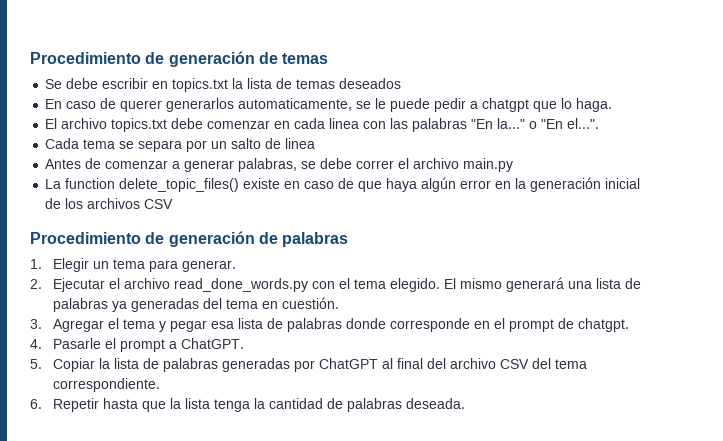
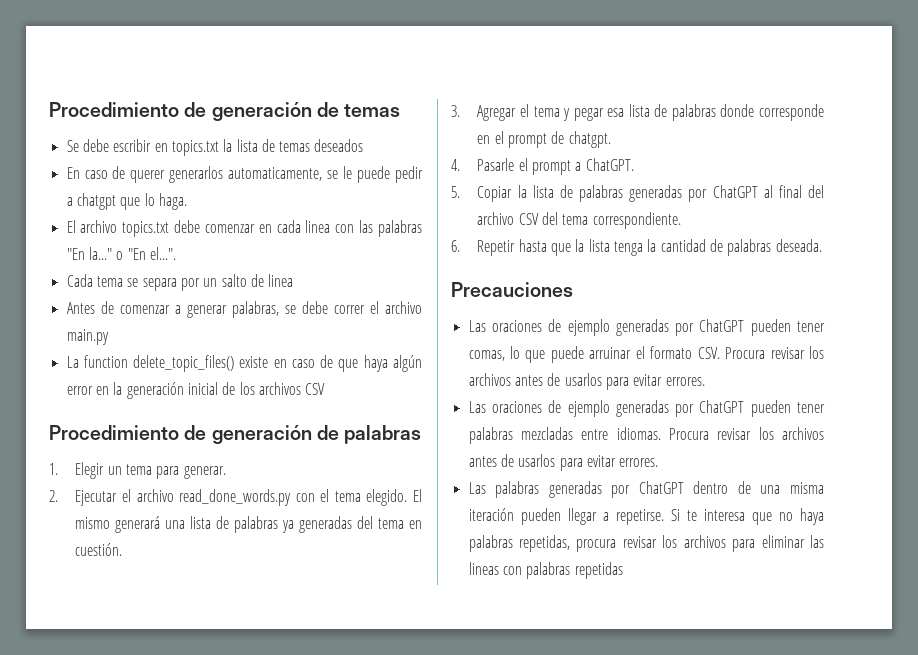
+ Precauciones
+ Las oraciones de ejemplo generadas por ChatGPT pueden tener comas, lo que puede arruinar el formato CSV. Procura revisar los archivos antes de usarlos para evitar errores.
+ Las oraciones de ejemplo generadas por ChatGPT pueden tener palabras mezcladas entre idiomas. Procura revisar los archivos antes de usarlos para evitar errores.
+ Las palabras generadas por ChatGPT dentro de una misma iteración pueden llegar a repetirse. Si te interesa que no haya palabras repetidas, procura revisar los archivos para eliminar las lineas con palabras repetidas

